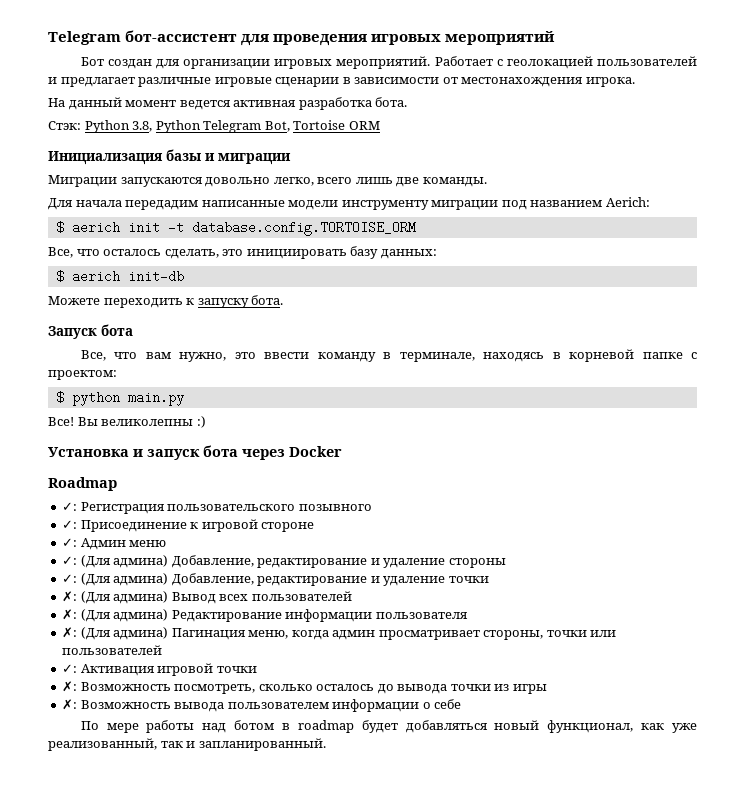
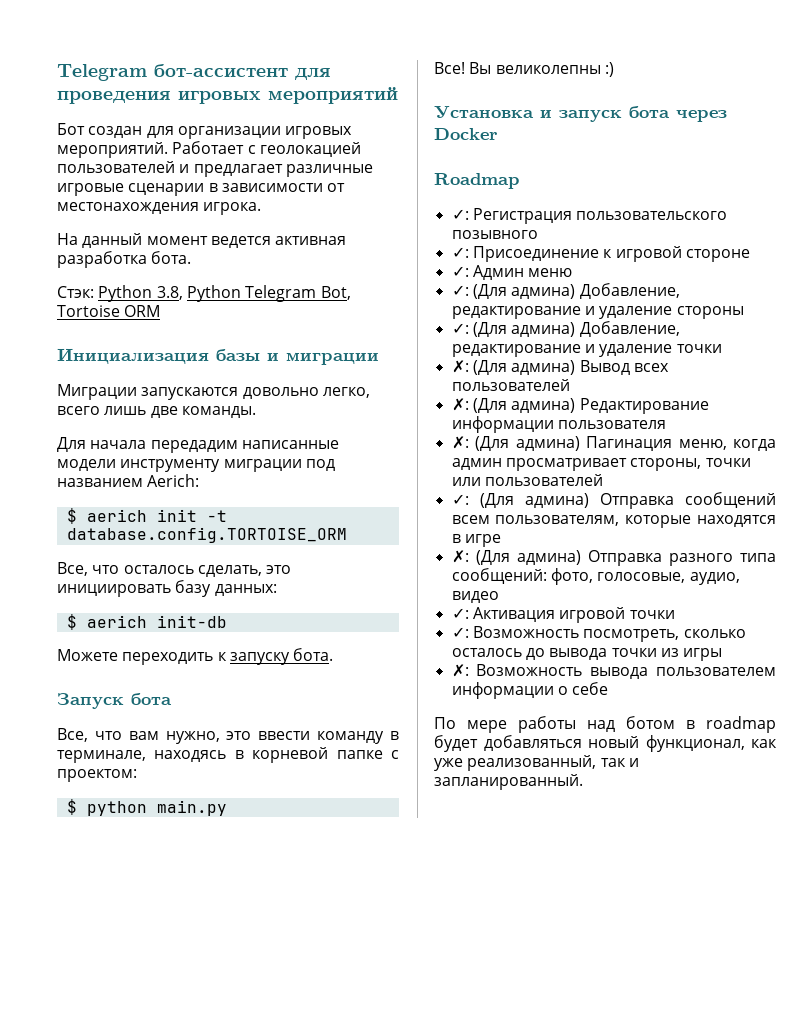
+ ✓: (Для админа) Отправка сообщений всем пользователям, которые находятся в игре
+ ✗: (Для админа) Отправка разного типа сообщений: фото, голосовые, аудио, видео
- ✗: Возможность посмотреть, сколько осталось до вывода точки из игры
+ ✓: Возможность посмотреть, сколько осталось до вывода точки из игры

